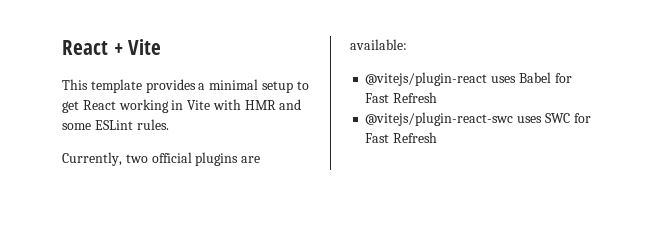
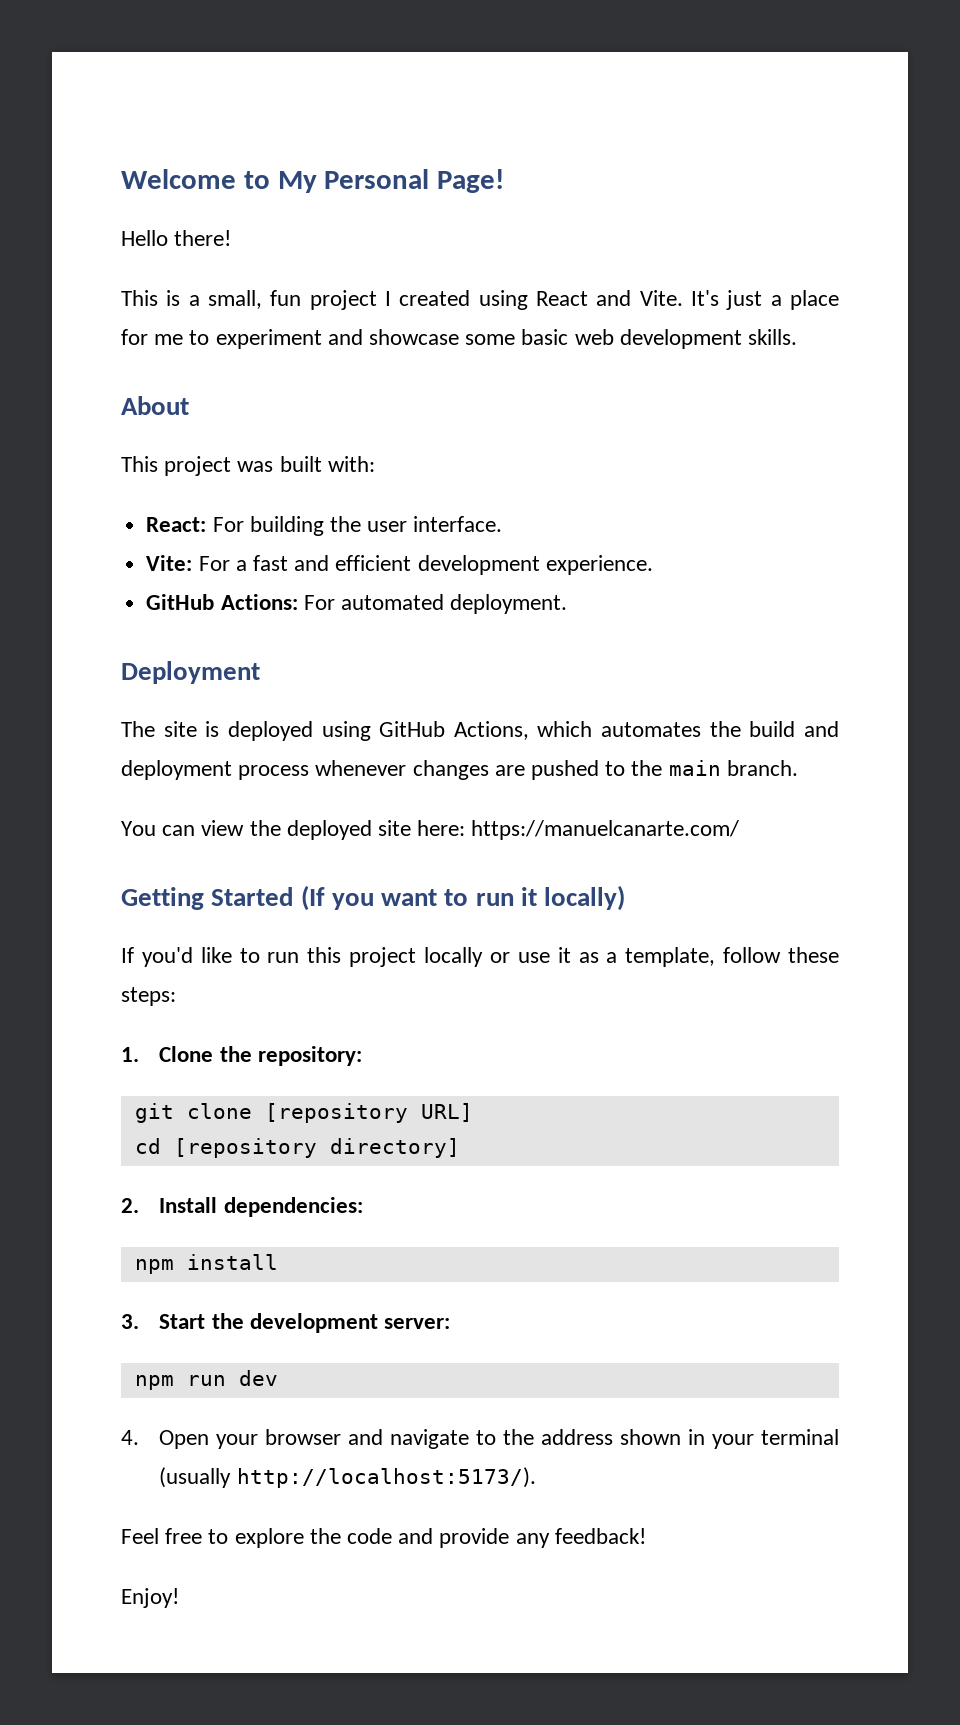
- React + Vite
- This template provides a minimal setup to get React working in Vite with HMR and some ESLint rules.
- Currently, two official plugins are available:
- @vitejs/plugin-react uses Babel for Fast Refresh
- @vitejs/plugin-react-swc uses SWC for Fast Refresh
+ Welcome to My Personal Page!
+ Hello there!
+ This is a small, fun project I created using React and Vite. It's just a place for me to experiment and showcase some basic web development skills.
+ About
+ This project was built with:
+ React: For building the user interface.
+ Vite: For a fast and efficient development experience.
+ GitHub Actions: For automated deployment.
+ Deployment
+ The site is deployed using GitHub Actions, which automates the build and deployment process whenever changes are pushed to the main branch.
+ You can view the deployed site here: https://manuelcanarte.com/
+ Getting Started (If you want to run it locally)
+ If you'd like to run this project locally or use it as a template, follow these steps:
+ 1. Clone the repository:
+ git clone [repository URL]
+ cd [repository directory]
+ 2. Install dependencies:
+ npm install
+ 3. Start the development server:
+ npm run dev
+ 4. Open your browser and navigate to the address shown in your terminal (usually http://localhost:5173/).
+ Feel free to explore the code and provide any feedback!
+ Enjoy!

